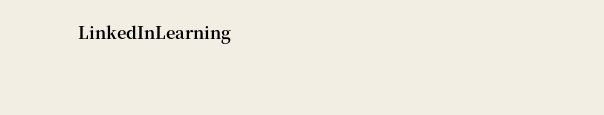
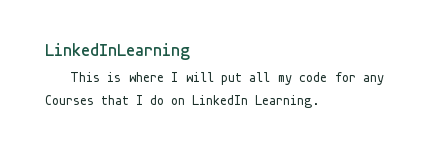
+ This is where I will put all my code for any Courses that I do on LinkedIn Learning.

